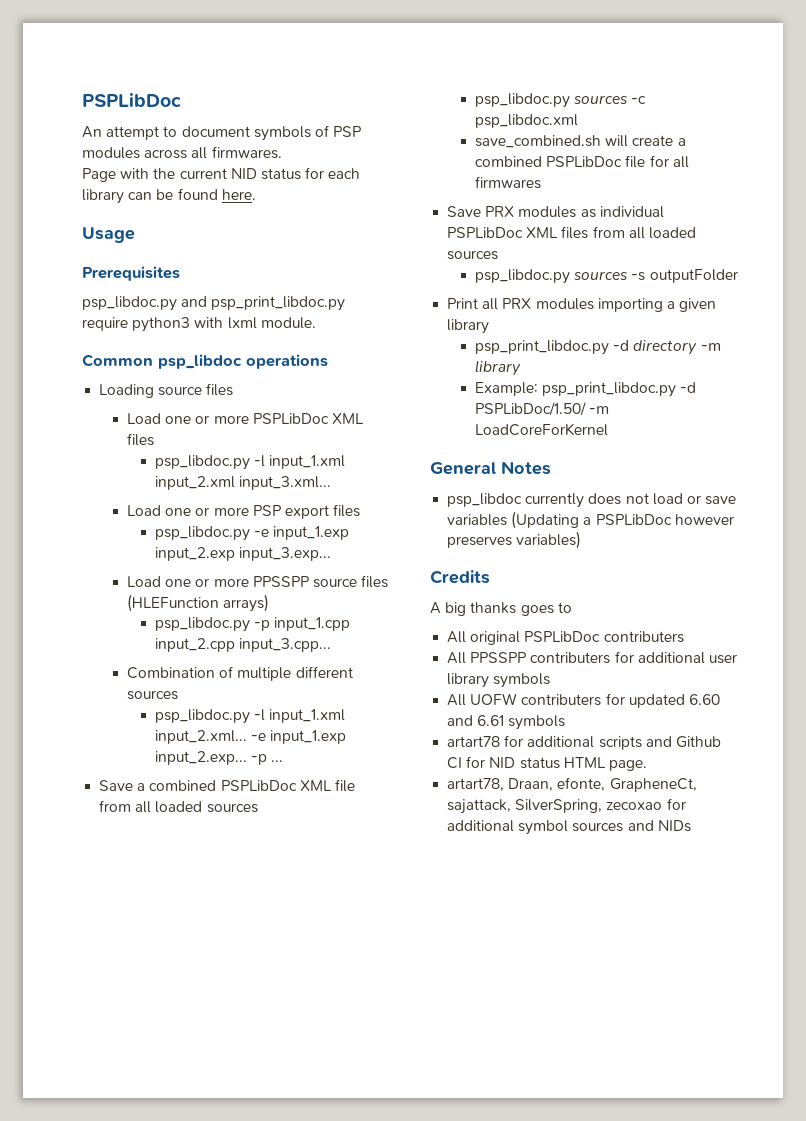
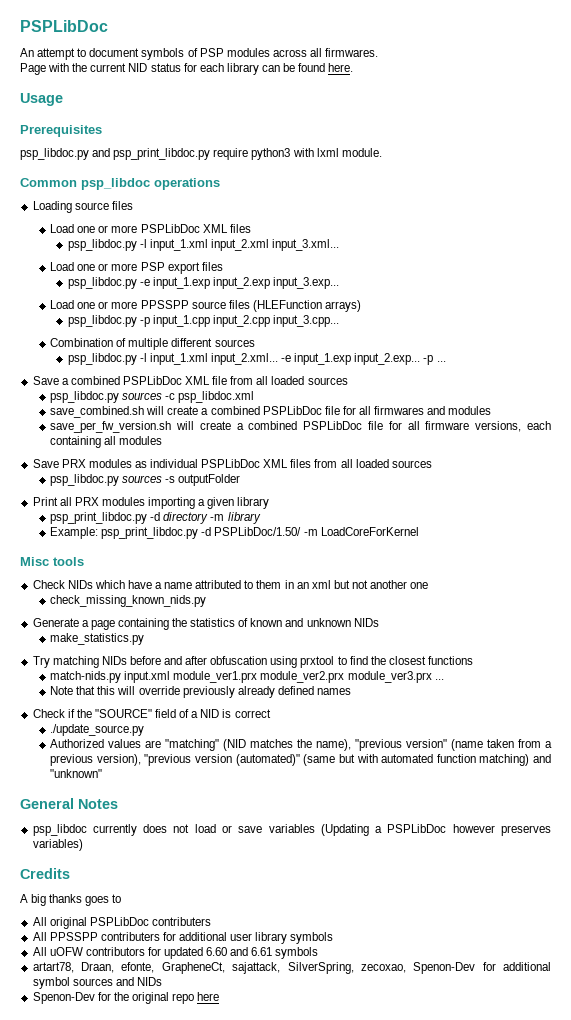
- save_combined.sh will create a combined PSPLibDoc file for all firmwares
+ save_combined.sh will create a combined PSPLibDoc file for all firmwares and modules
+ save_per_fw_version.sh will create a combined PSPLibDoc file for all firmware versions, each containing all modules
+ Misc tools
+ Check NIDs which have a name attributed to them in an xml but not another one
+ check_missing_known_nids.py
+ Generate a page containing the statistics of known and unknown NIDs
+ make_statistics.py
+ Try matching NIDs before and after obfuscation using prxtool to find the closest functions
+ match-nids.py input.xml module_ver1.prx module_ver2.prx module_ver3.prx ...
+ Note that this will override previously already defined names
+ Check if the "SOURCE" field of a NID is correct
+ ./update_source.py
+ Authorized values are "matching" (NID matches the name), "previous version" (name taken from a previous version), "previous version (automated)" (same but with automated function matching) and "unknown"
- All UOFW contributers for updated 6.60 and 6.61 symbols
+ All uOFW contributors for updated 6.60 and 6.61 symbols
- artart78 for additional scripts and Github CI for NID status HTML page.
- artart78, Draan, efonte, GrapheneCt, sajattack, SilverSpring, zecoxao for additional symbol sources and NIDs
+ artart78, Draan, efonte, GrapheneCt, sajattack, SilverSpring, zecoxao, Spenon-Dev for additional symbol sources and NIDs
+ Spenon-Dev for the original repo here

